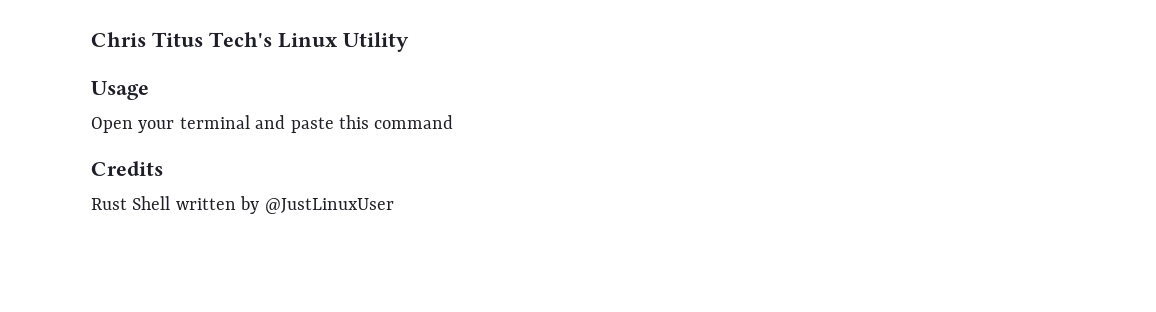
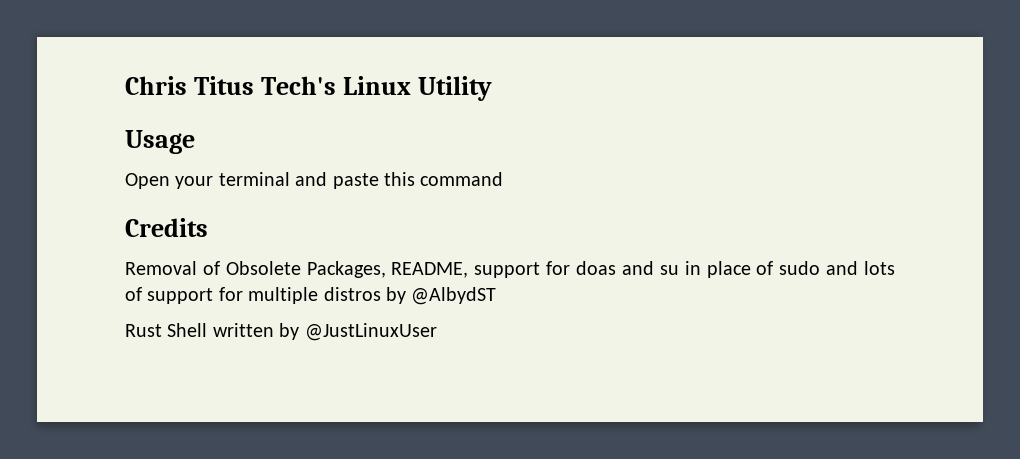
+ Removal of Obsolete Packages, README, support for doas and su in place of sudo and lots of support for multiple distros by @AlbydST

